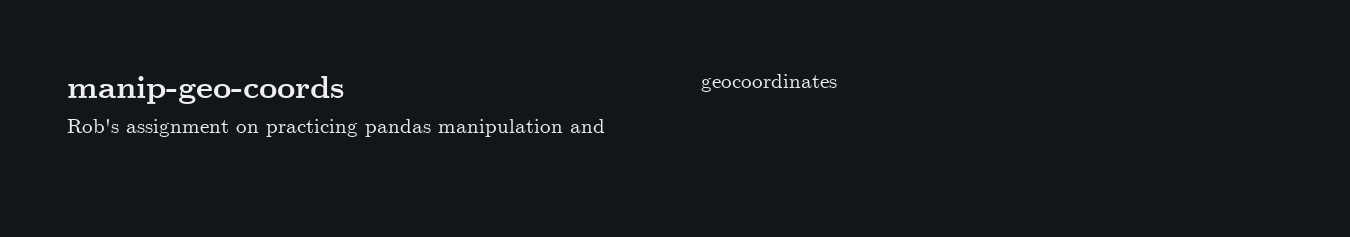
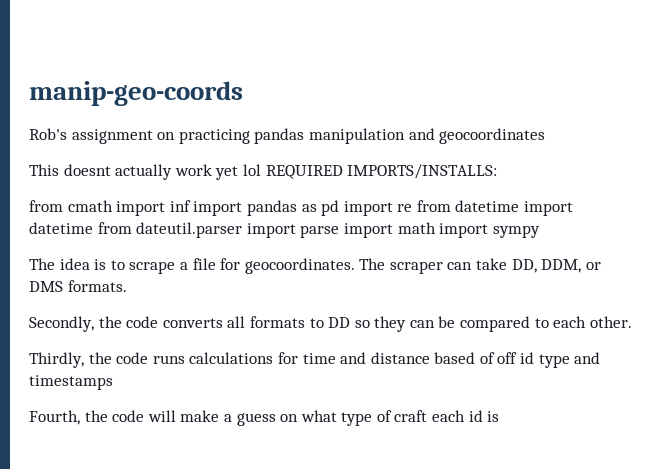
+ This doesnt actually work yet lol REQUIRED IMPORTS/INSTALLS:
+ from cmath import inf import pandas as pd import re from datetime import datetime from dateutil.parser import parse import math import sympy
+ The idea is to scrape a file for geocoordinates. The scraper can take DD, DDM, or DMS formats.
+ Secondly, the code converts all formats to DD so they can be compared to each other.
+ Thirdly, the code runs calculations for time and distance based of off id type and timestamps
+ Fourth, the code will make a guess on what type of craft each id is

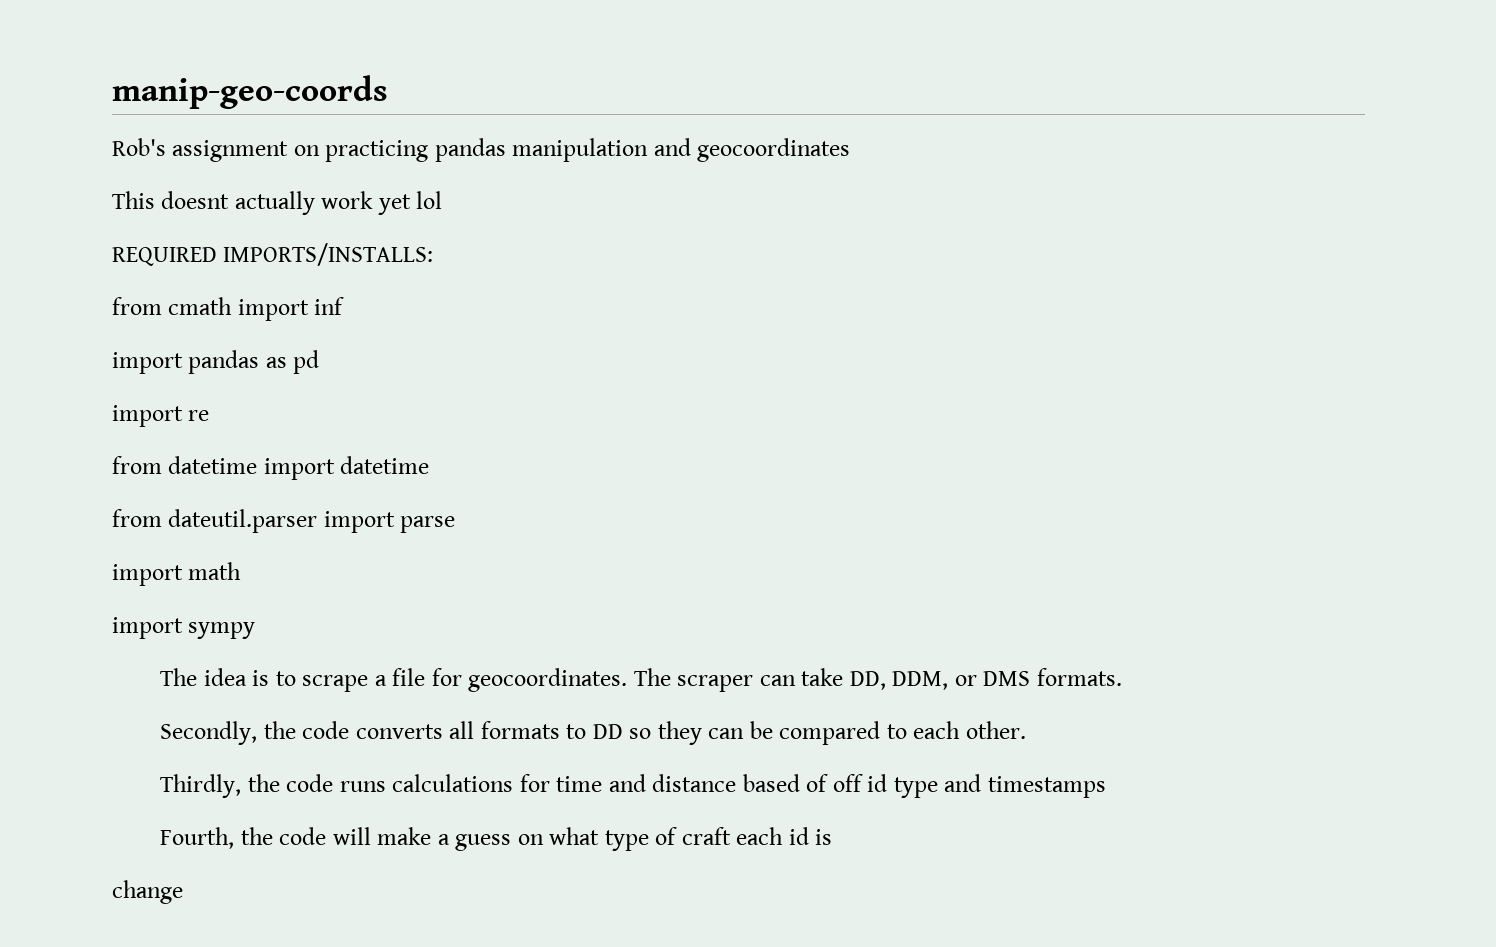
- This doesnt actually work yet lol REQUIRED IMPORTS/INSTALLS:
+ This doesnt actually work yet lol
+ REQUIRED IMPORTS/INSTALLS:
- from cmath import inf import pandas as pd import re from datetime import datetime from dateutil.parser import parse import math import sympy
+ from cmath import inf
+ import pandas as pd
+ import re
+ from datetime import datetime
+ from dateutil.parser import parse
+ import math
+ import sympy
+ change

